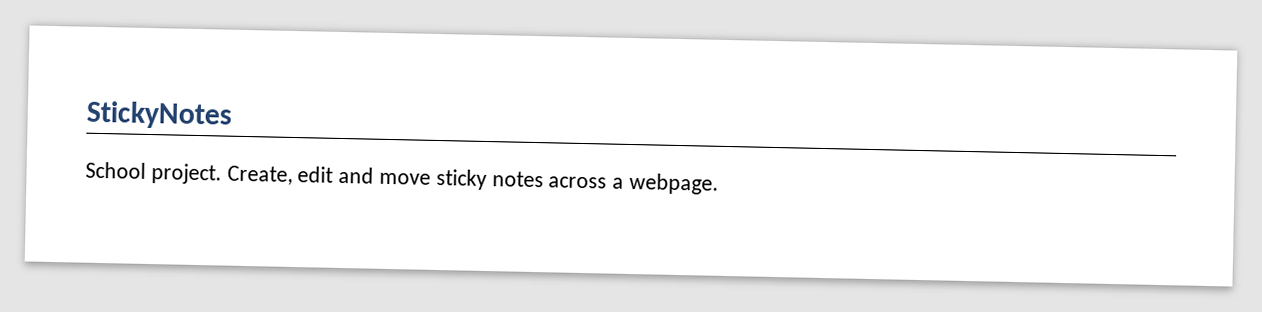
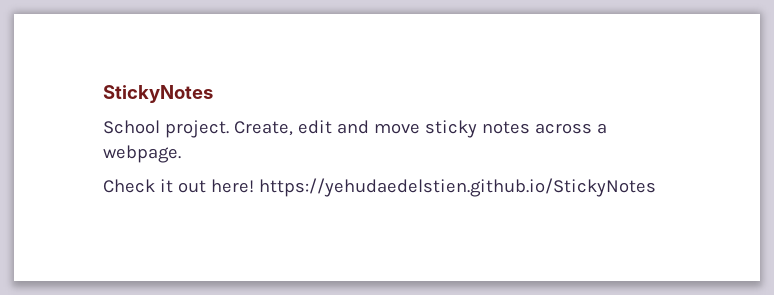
+ Check it out here! https://yehudaedelstien.github.io/StickyNotes

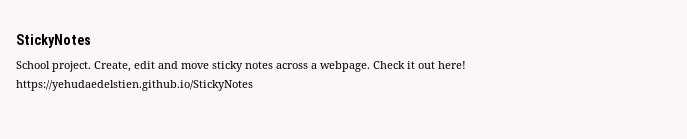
- Create, edit and move sticky notes across a webpage.
- Check it out here! https://yehudaedelstien.github.io/StickyNotes
+ Create, edit and move sticky notes across a webpage. Check it out here! https://yehudaedelstien.github.io/StickyNotes

